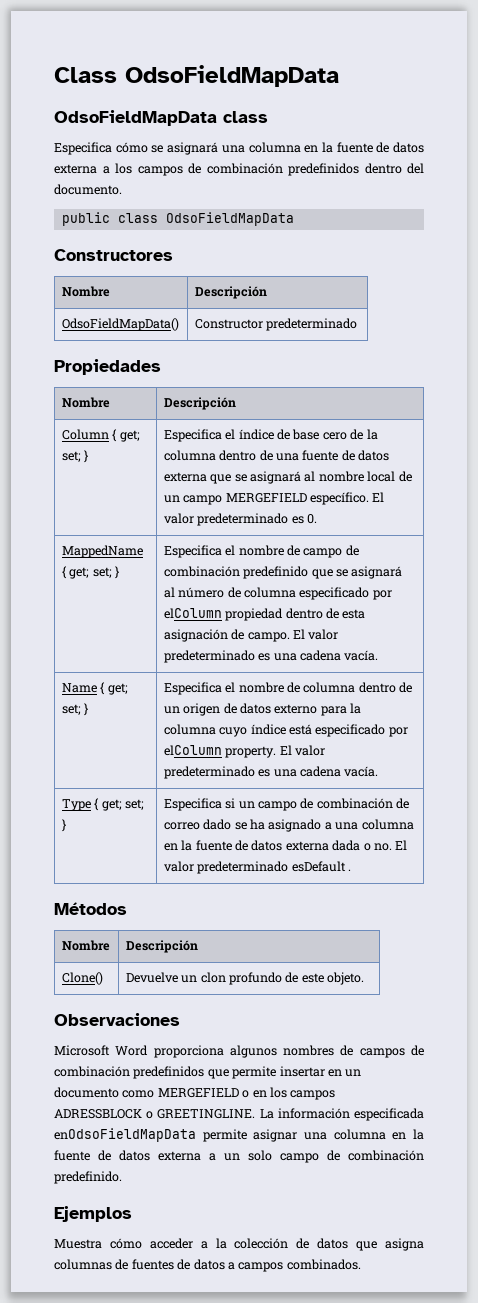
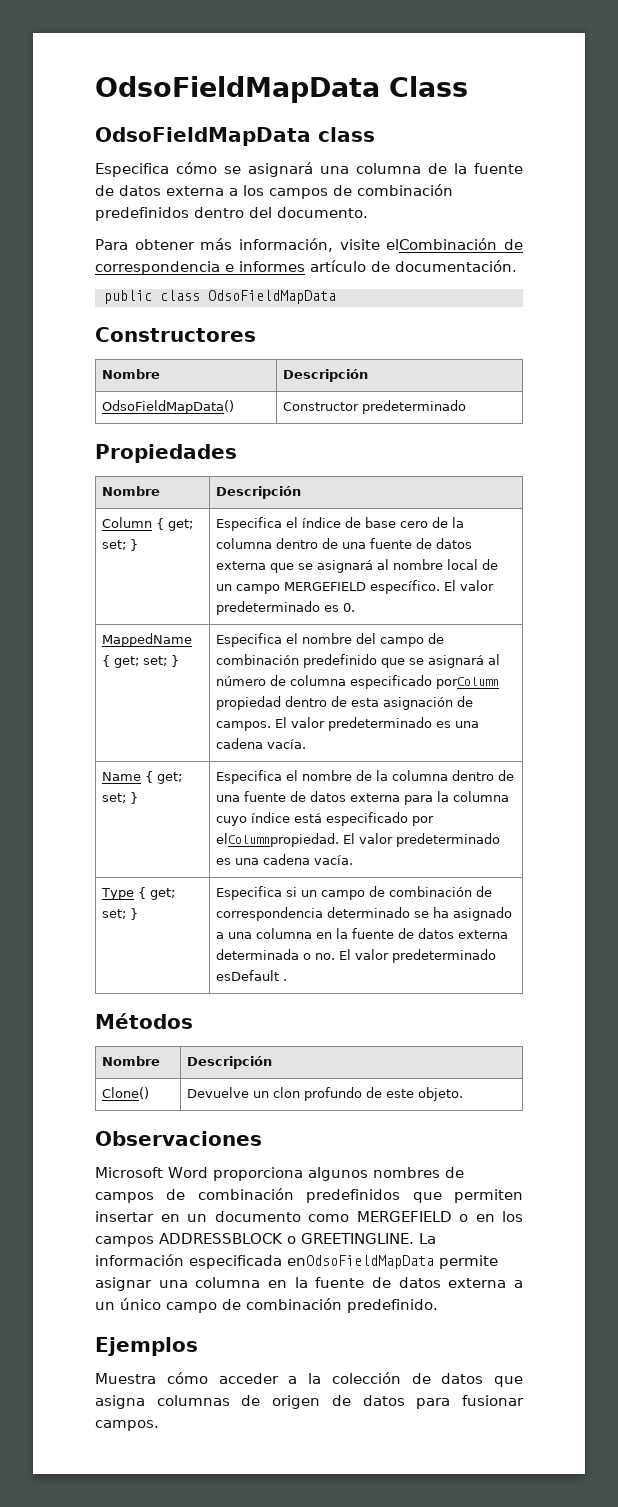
- Class OdsoFieldMapData
+ OdsoFieldMapData Class
- Especifica cómo se asignará una columna en la fuente de datos externa a los campos de combinación predefinidos dentro del documento.
+ Especifica cómo se asignará una columna de la fuente de datos externa a los campos de combinación predefinidos dentro del documento.
+ Para obtener más información, visite elCombinación de correspondencia e informes artículo de documentación.
- MappedName { get; set; } | Especifica el nombre de campo de combinación predefinido que se asignará al número de columna especificado por elColumn propiedad dentro de esta asignación de campo. El valor predeterminado es una cadena vacía.
+ MappedName { get; set; } | Especifica el nombre del campo de combinación predefinido que se asignará al número de columna especificado porColumn propiedad dentro de esta asignación de campos. El valor predeterminado es una cadena vacía.
- Name { get; set; } | Especifica el nombre de columna dentro de un origen de datos externo para la columna cuyo índice está especificado por elColumn property. El valor predeterminado es una cadena vacía.
+ Name { get; set; } | Especifica el nombre de la columna dentro de una fuente de datos externa para la columna cuyo índice está especificado por elColumnpropiedad. El valor predeterminado es una cadena vacía.
- Type { get; set; } | Especifica si un campo de combinación de correo dado se ha asignado a una columna en la fuente de datos externa dada o no. El valor predeterminado esDefault .
+ Type { get; set; } | Especifica si un campo de combinación de correspondencia determinado se ha asignado a una columna en la fuente de datos externa determinada o no. El valor predeterminado esDefault .
- Microsoft Word proporciona algunos nombres de campos de combinación predefinidos que permite insertar en un documento como MERGEFIELD o en los campos ADRESSBLOCK o GREETINGLINE.
+ Microsoft Word proporciona algunos nombres de campos de combinación predefinidos que permiten insertar en un documento como MERGEFIELD o en los campos ADDRESSBLOCK o GREETINGLINE.
- La información especificada enOdsoFieldMapData permite asignar una columna en la fuente de datos externa a un solo campo de combinación predefinido.
+ La información especificada enOdsoFieldMapData permite asignar una columna en la fuente de datos externa a un único campo de combinación predefinido.
- Muestra cómo acceder a la colección de datos que asigna columnas de fuentes de datos a campos combinados.
+ Muestra cómo acceder a la colección de datos que asigna columnas de origen de datos para fusionar campos.

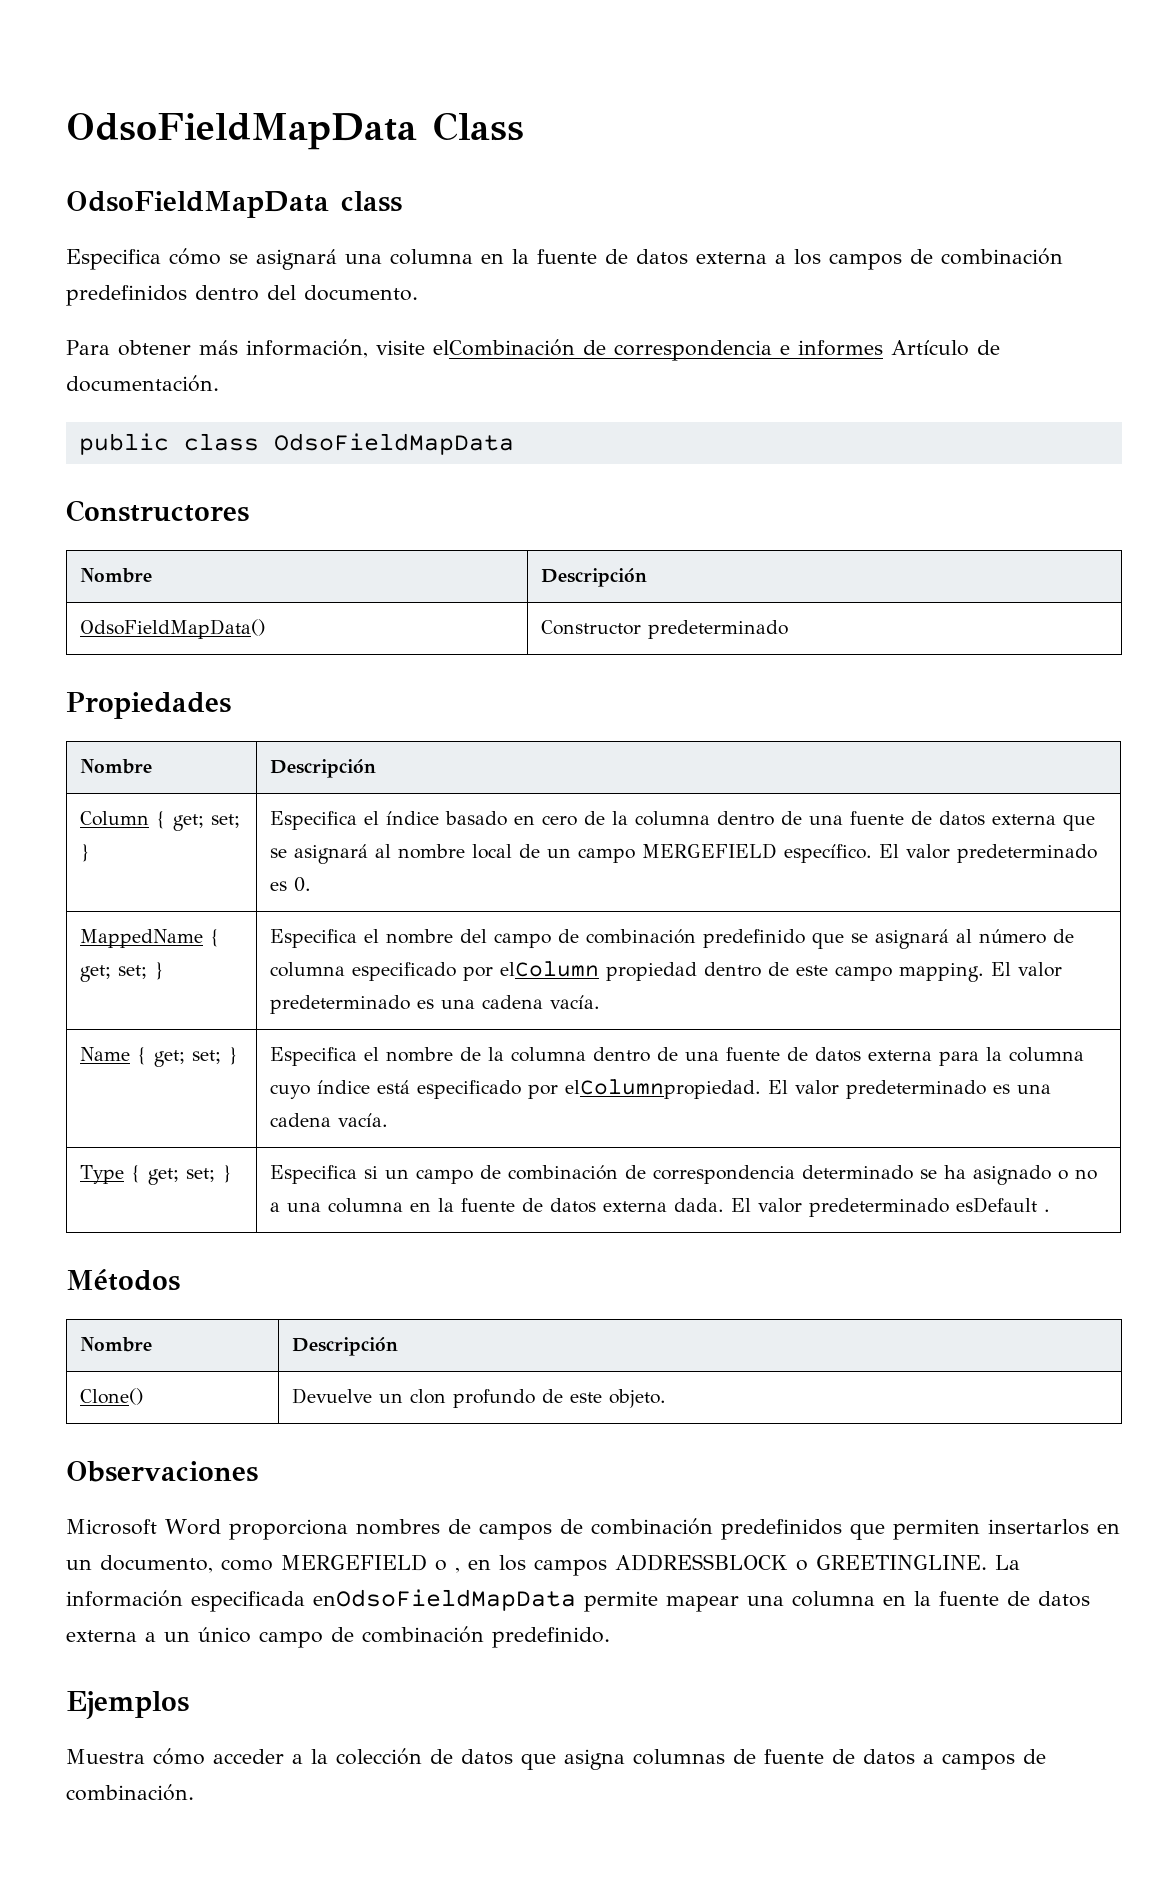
- Especifica cómo se asignará una columna de la fuente de datos externa a los campos de combinación predefinidos dentro del documento.
+ Especifica cómo se asignará una columna en la fuente de datos externa a los campos de combinación predefinidos dentro del documento.
- Para obtener más información, visite elCombinación de correspondencia e informes artículo de documentación.
+ Para obtener más información, visite elCombinación de correspondencia e informes Artículo de documentación.
- Column { get; set; } | Especifica el índice de base cero de la columna dentro de una fuente de datos externa que se asignará al nombre local de un campo MERGEFIELD específico. El valor predeterminado es 0.
+ Column { get; set; } | Especifica el índice basado en cero de la columna dentro de una fuente de datos externa que se asignará al nombre local de un campo MERGEFIELD específico. El valor predeterminado es 0.
- MappedName { get; set; } | Especifica el nombre del campo de combinación predefinido que se asignará al número de columna especificado porColumn propiedad dentro de esta asignación de campos. El valor predeterminado es una cadena vacía.
+ MappedName { get; set; } | Especifica el nombre del campo de combinación predefinido que se asignará al número de columna especificado por elColumn propiedad dentro de este campo mapping. El valor predeterminado es una cadena vacía.
- Type { get; set; } | Especifica si un campo de combinación de correspondencia determinado se ha asignado a una columna en la fuente de datos externa determinada o no. El valor predeterminado esDefault .
+ Type { get; set; } | Especifica si un campo de combinación de correspondencia determinado se ha asignado o no a una columna en la fuente de datos externa dada. El valor predeterminado esDefault .
- Microsoft Word proporciona algunos nombres de campos de combinación predefinidos que permiten insertar en un documento como MERGEFIELD o en los campos ADDRESSBLOCK o GREETINGLINE.
+ Microsoft Word proporciona nombres de campos de combinación predefinidos que permiten insertarlos en un documento, como MERGEFIELD o , en los campos ADDRESSBLOCK o GREETINGLINE.
- La información especificada enOdsoFieldMapData permite asignar una columna en la fuente de datos externa a un único campo de combinación predefinido.
+ La información especificada enOdsoFieldMapData permite mapear una columna en la fuente de datos externa a un único campo de combinación predefinido.
- Muestra cómo acceder a la colección de datos que asigna columnas de origen de datos para fusionar campos.
+ Muestra cómo acceder a la colección de datos que asigna columnas de fuente de datos a campos de combinación.

